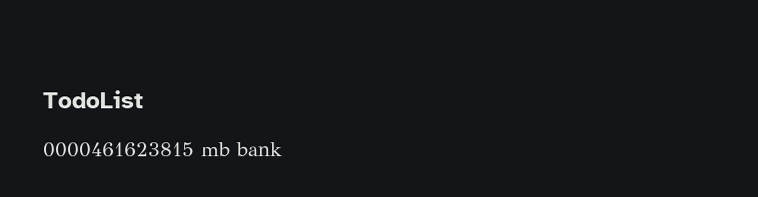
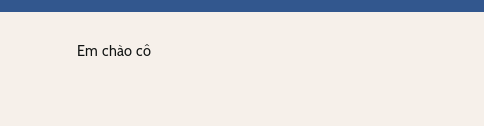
- TodoList
- 0000461623815 mb bank
+ Em chào cô

